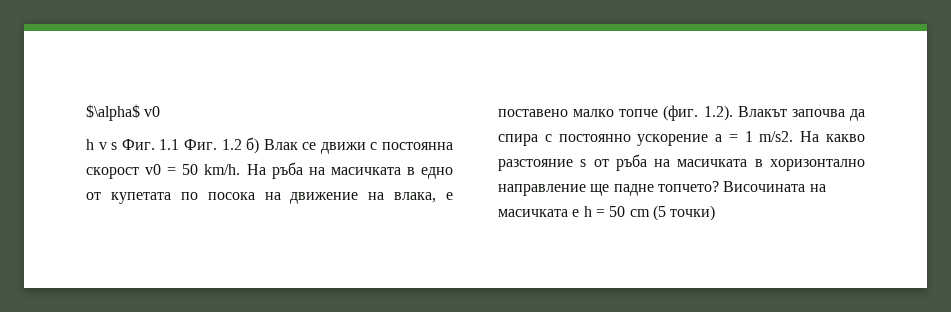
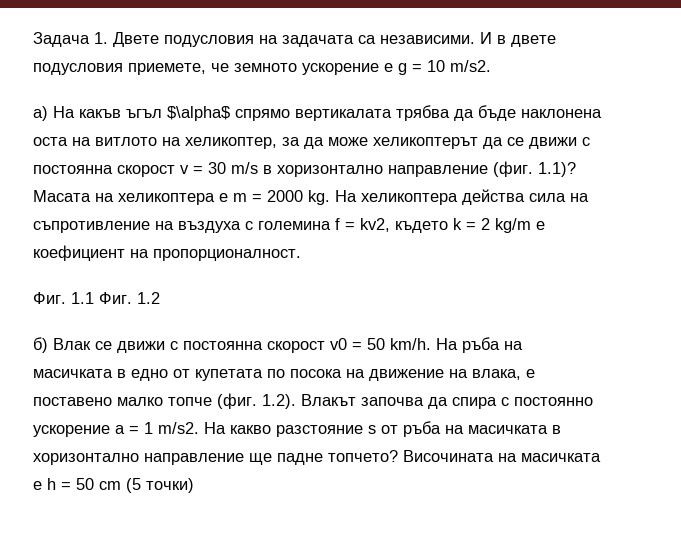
- $\alpha$ v0
- h v s Фиг. 1.1 Фиг. 1.2 б) Влак се движи с постоянна скорост v0 = 50 km/h.
+ Задача 1. Двете подусловия на задачата са независими. И в двете подусловия приемете, че земното ускорение е g = 10 m/s2.
+ а) На какъв ъгъл $\alpha$ спрямо вертикалата трябва да бъде наклонена оста на витлото на хеликоптер, за да може хеликоптерът да се движи с постоянна скорост v = 30 m/s в хоризонтално направление (фиг. 1.1)? Масата на хеликоптера е m = 2000 kg. На хеликоптера действа сила на съпротивление на въздуха с големина f = kv2, където k = 2 kg/m е коефициент на пропорционалност.
+ Фиг. 1.1 Фиг. 1.2
+ б) Влак се движи с постоянна скорост v0 = 50 km/h.

